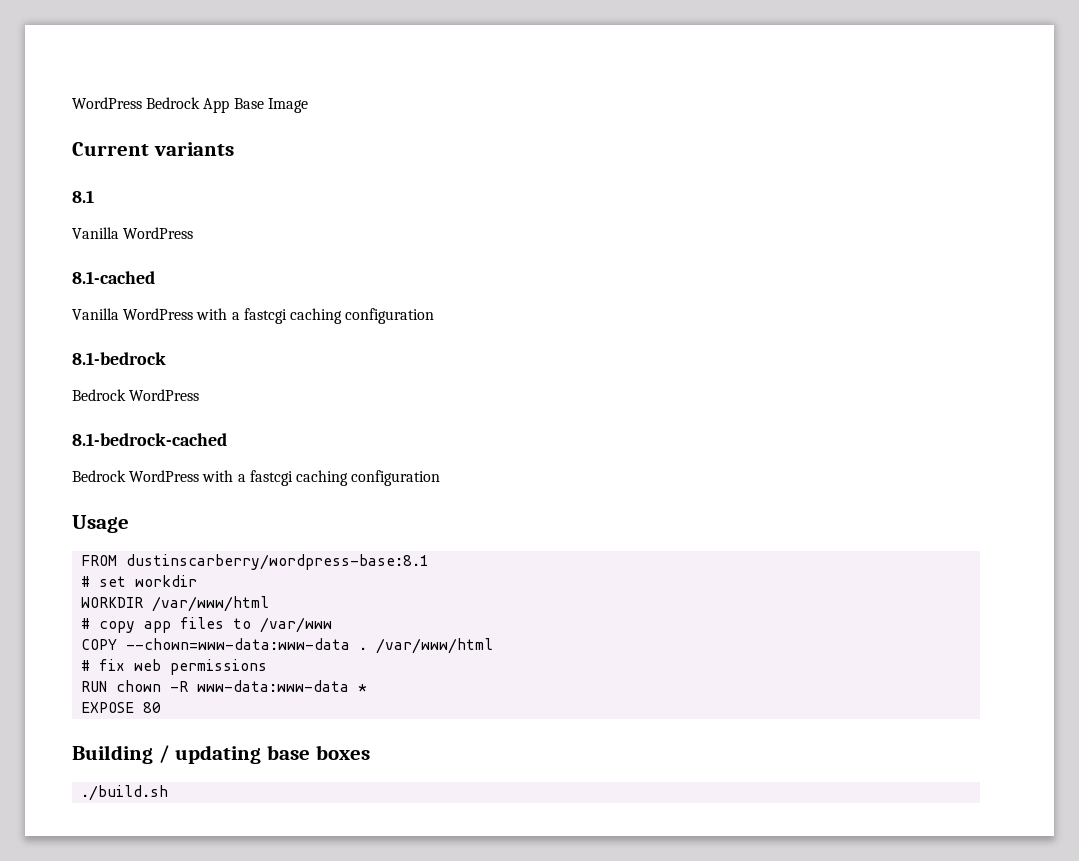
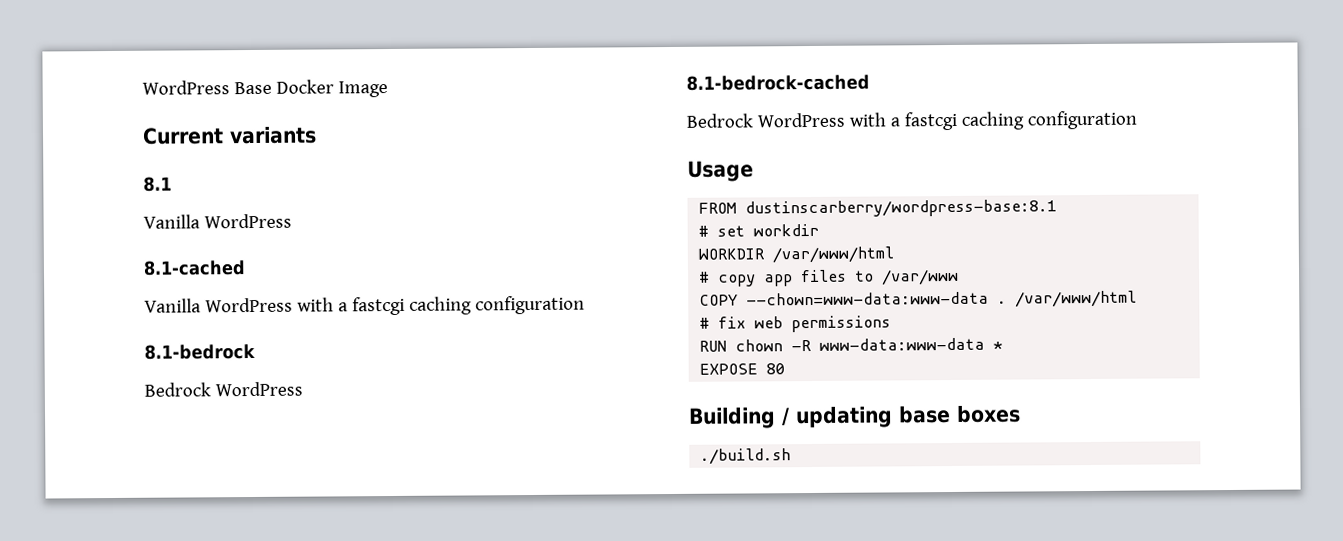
- WordPress Bedrock App Base Image
+ WordPress Base Docker Image

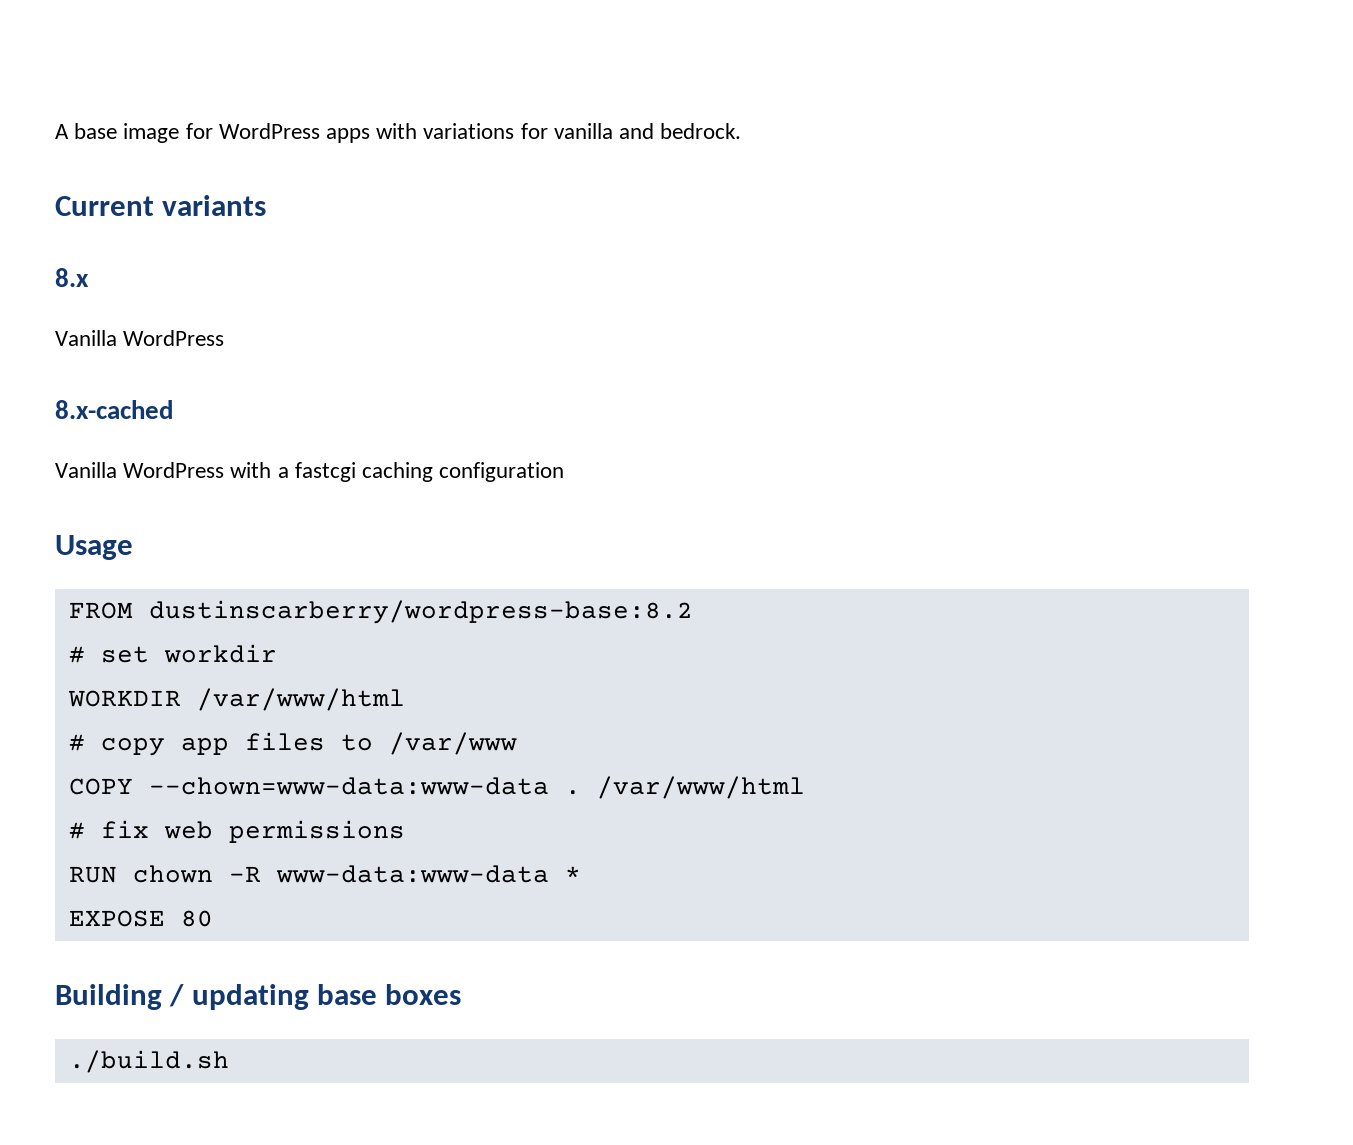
- WordPress Base Docker Image
+ A base image for WordPress apps with variations for vanilla and bedrock.
- 8.1
+ 8.x
- 8.1-cached
+ 8.x-cached
- 8.1-bedrock
- Bedrock WordPress
- 8.1-bedrock-cached
- Bedrock WordPress with a fastcgi caching configuration
- FROM dustinscarberry/wordpress-base:8.1
+ FROM dustinscarberry/wordpress-base:8.2

